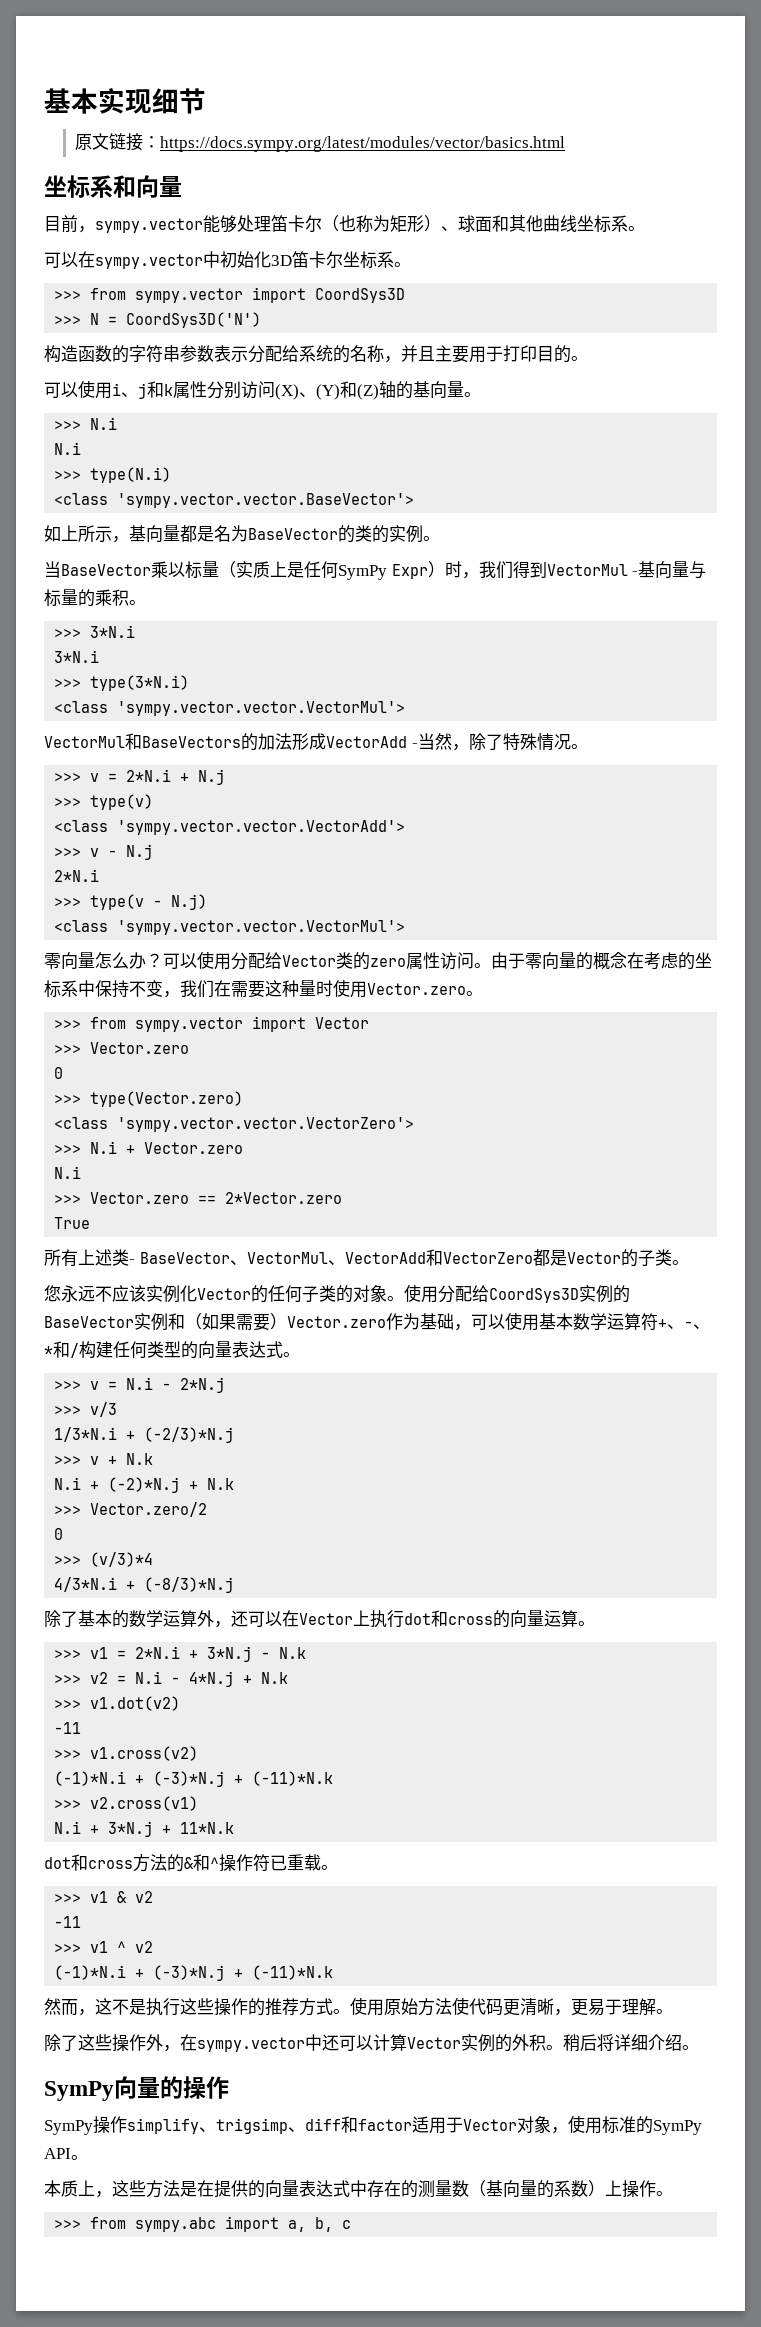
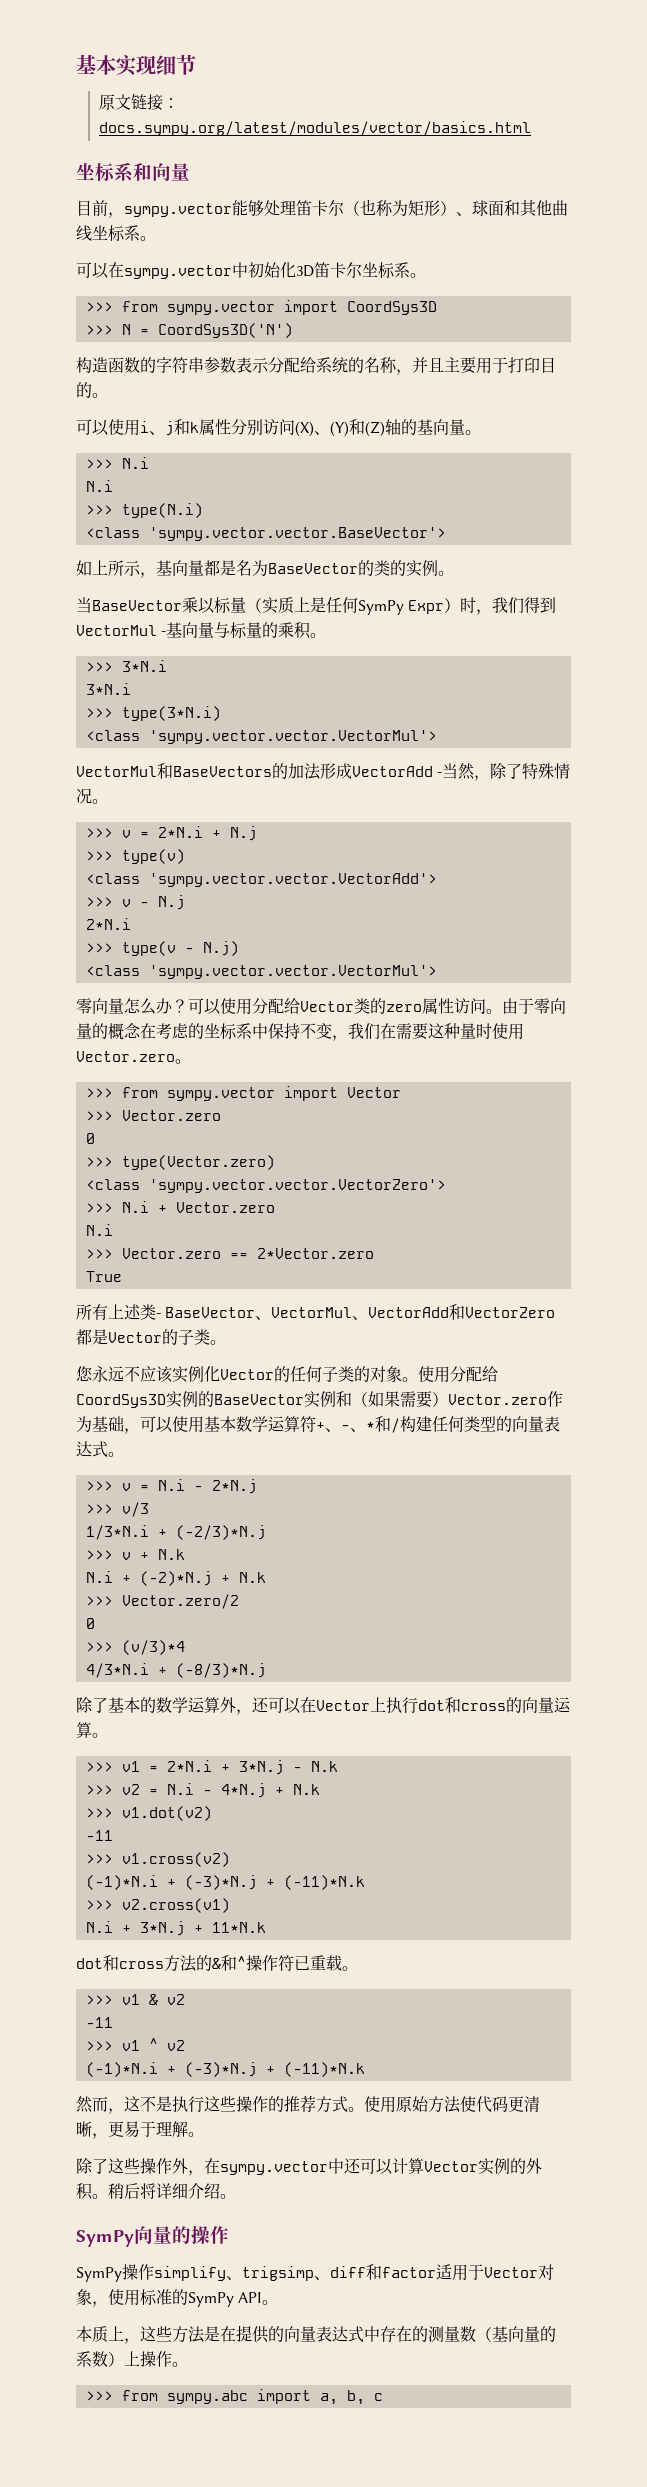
- 原文链接：https://docs.sympy.org/latest/modules/vector/basics.html
+ 原文链接：docs.sympy.org/latest/modules/vector/basics.html

